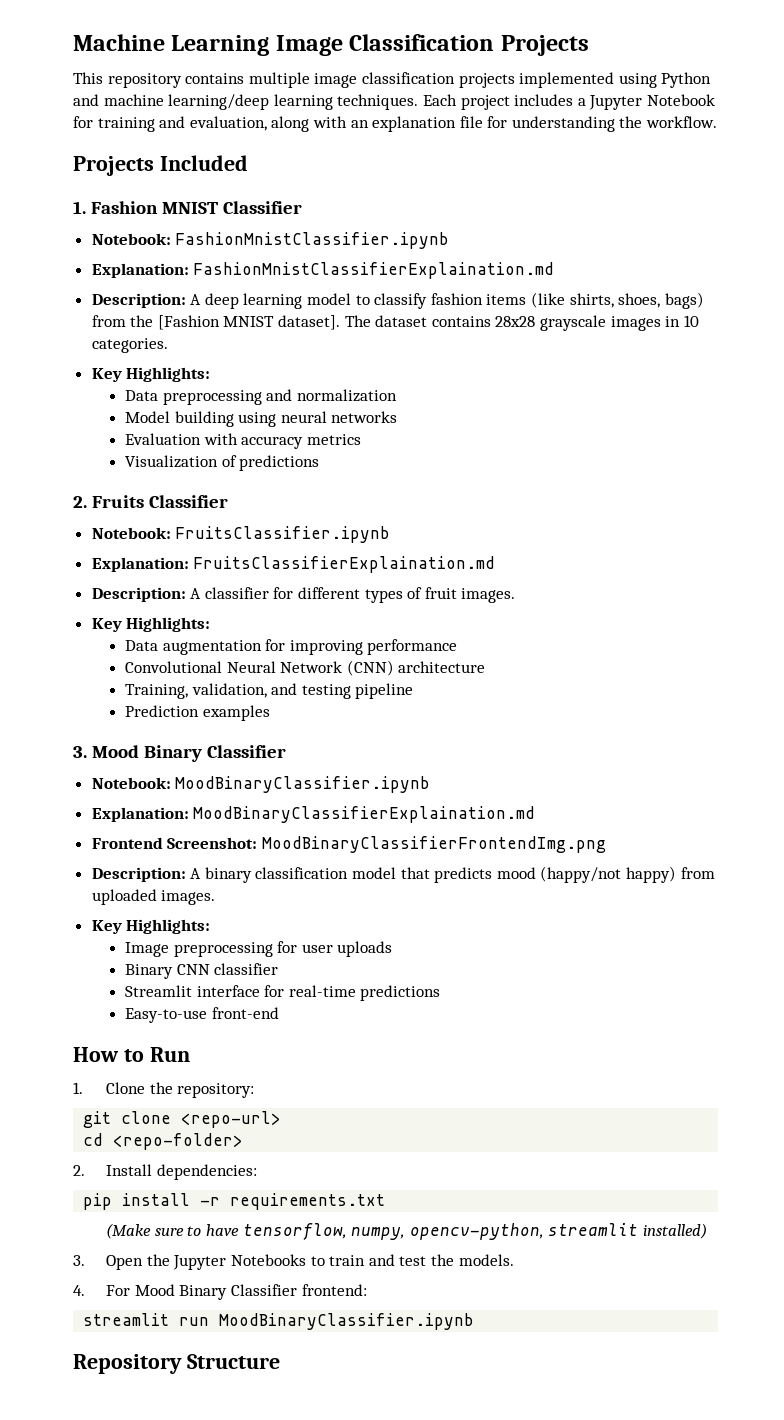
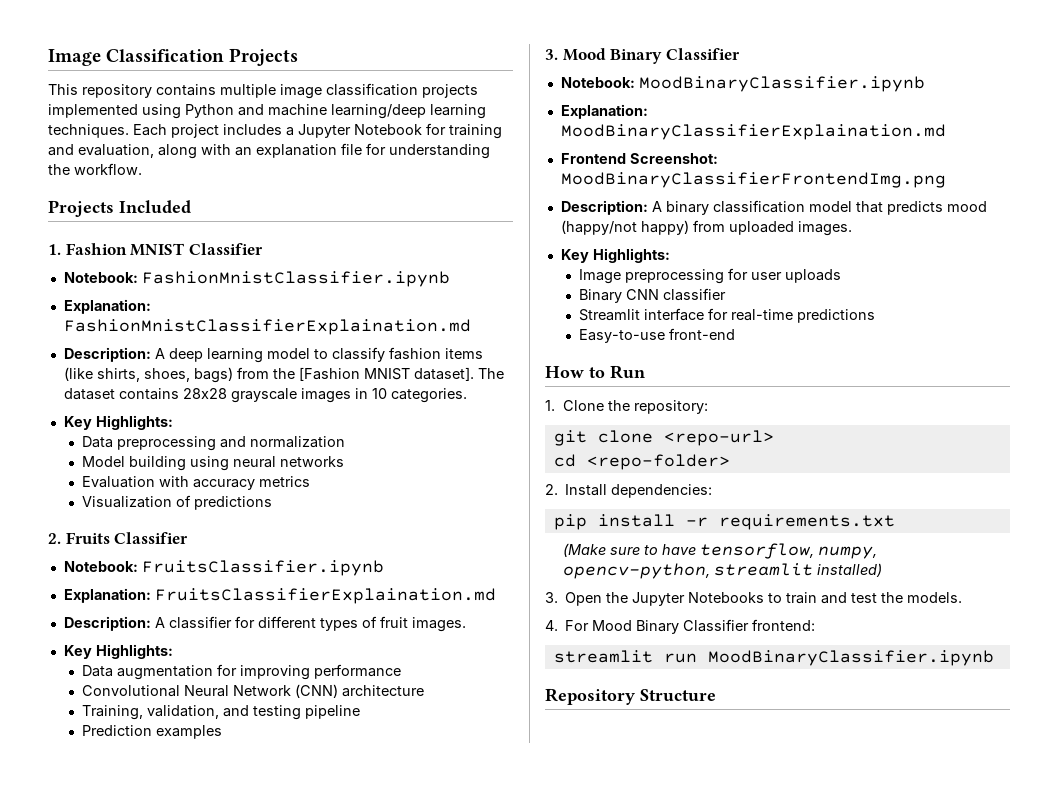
- Machine Learning Image Classification Projects
+ Image Classification Projects

